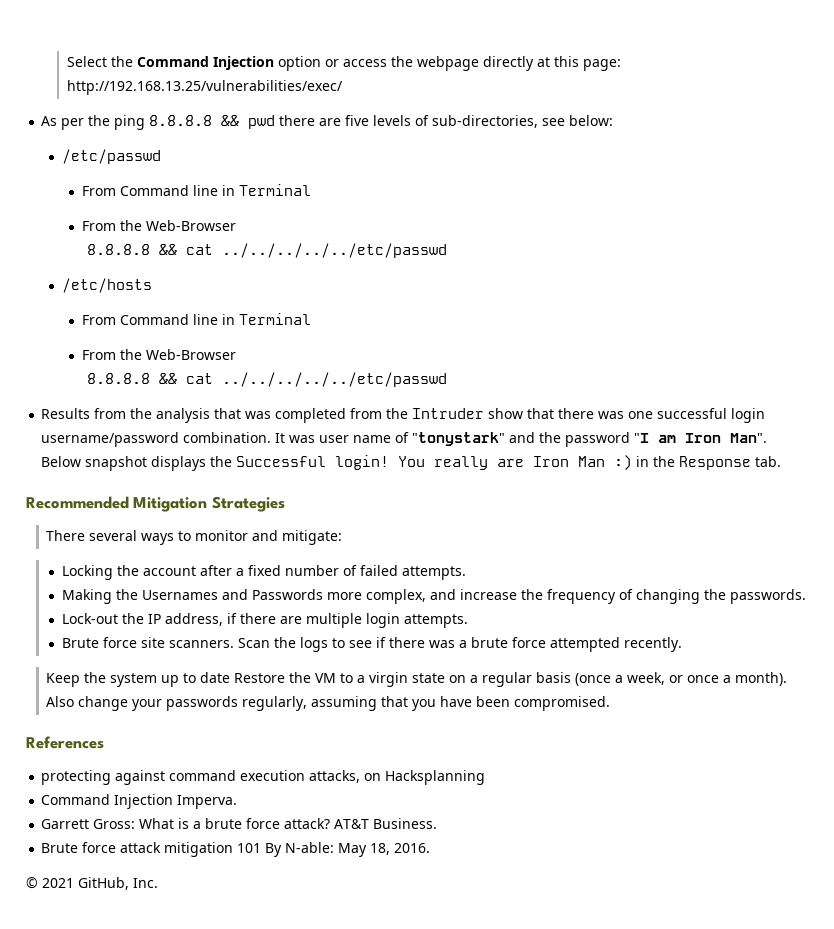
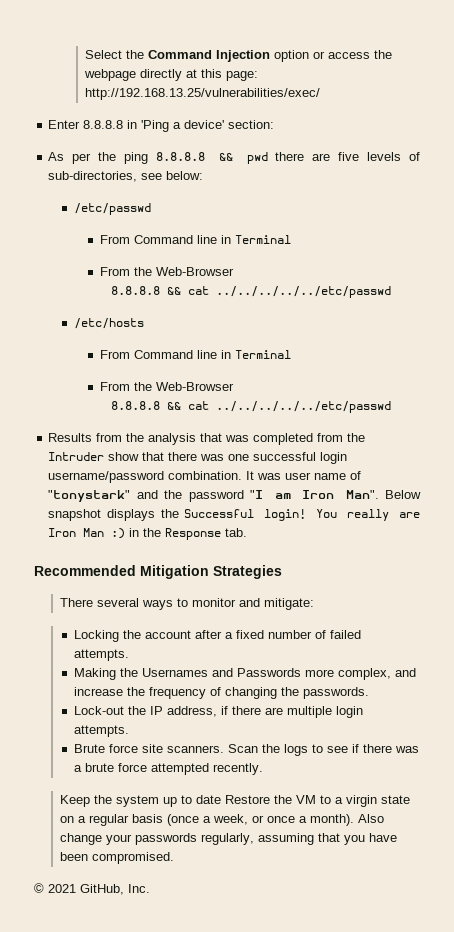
+ Enter 8.8.8.8 in 'Ping a device' section:
- References
- protecting against command execution attacks, on Hacksplanning
- Command Injection Imperva.
- Garrett Gross: What is a brute force attack? AT&T Business.
- Brute force attack mitigation 101 By N-able: May 18, 2016.

